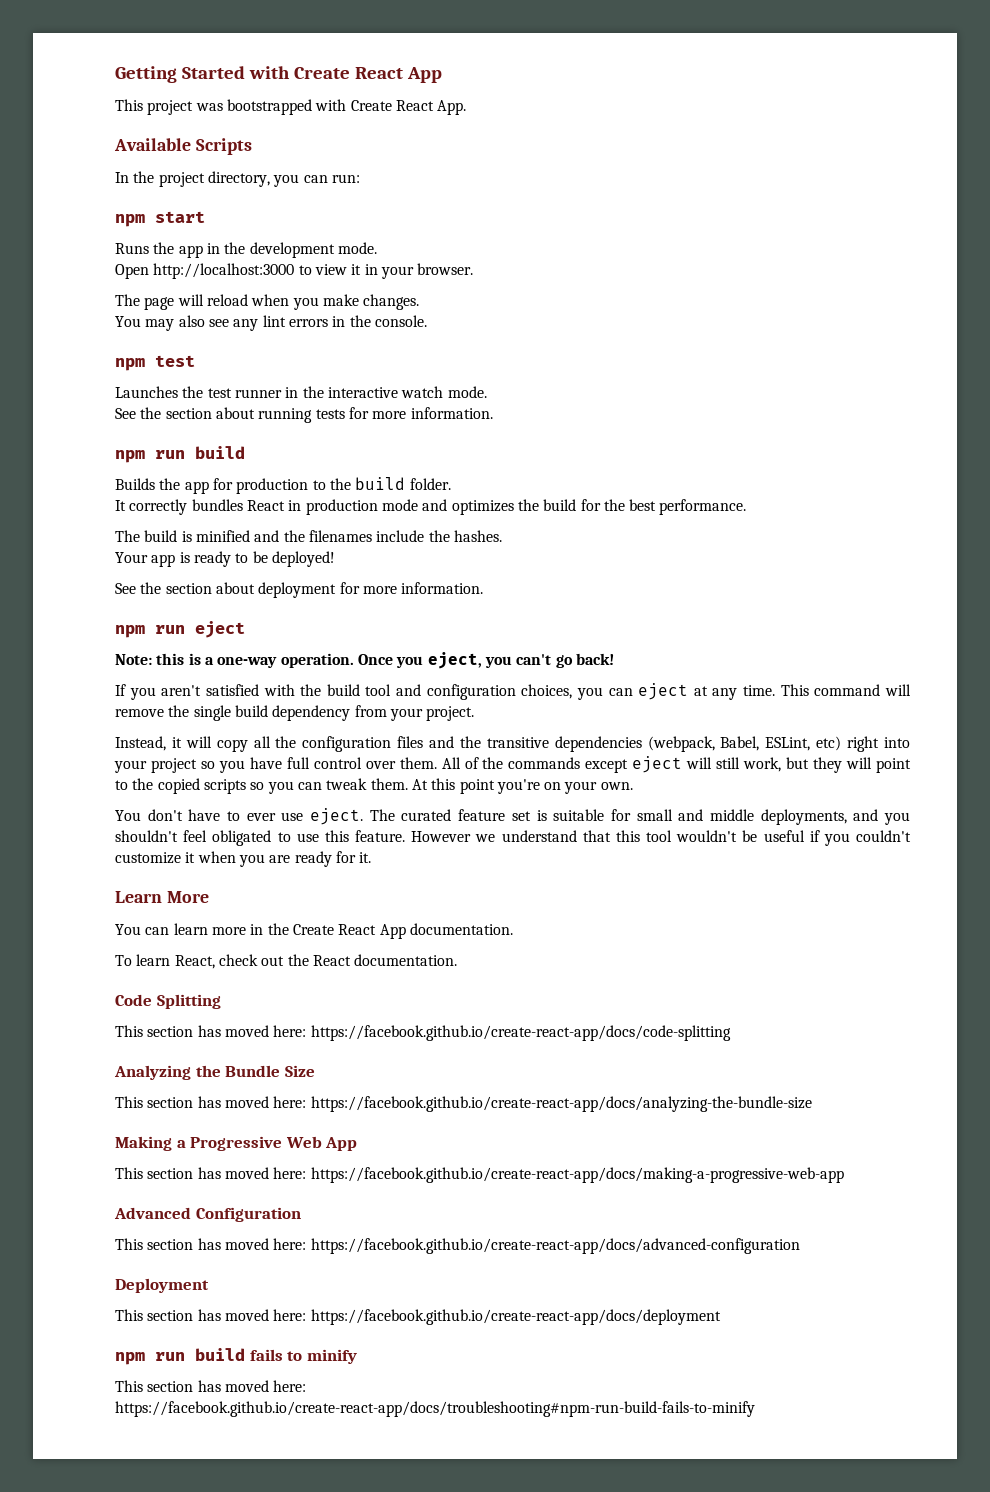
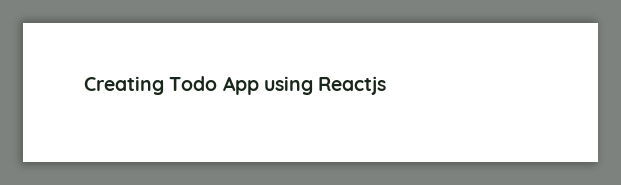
- Getting Started with Create React App
- This project was bootstrapped with Create React App.
- Available Scripts
- In the project directory, you can run:
- npm start
- Runs the app in the development mode.
- Open http://localhost:3000 to view it in your browser.
- The page will reload when you make changes.
- You may also see any lint errors in the console.
- npm test
- Launches the test runner in the interactive watch mode.
- See the section about running tests for more information.
- npm run build
- Builds the app for production to the build folder.
- It correctly bundles React in production mode and optimizes the build for the best performance.
- The build is minified and the filenames include the hashes.
- Your app is ready to be deployed!
- See the section about deployment for more information.
- npm run eject
- Note: this is a one-way operation. Once you eject, you can't go back!
- If you aren't satisfied with the build tool and configuration choices, you can eject at any time. This command will remove the single build dependency from your project.
- Instead, it will copy all the configuration files and the transitive dependencies (webpack, Babel, ESLint, etc) right into your project so you have full control over them. All of the commands except eject will still work, but they will point to the copied scripts so you can tweak them. At this point you're on your own.
- You don't have to ever use eject. The curated feature set is suitable for small and middle deployments, and you shouldn't feel obligated to use this feature. However we understand that this tool wouldn't be useful if you couldn't customize it when you are ready for it.
- Learn More
- You can learn more in the Create React App documentation.
- To learn React, check out the React documentation.
- Code Splitting
- This section has moved here: https://facebook.github.io/create-react-app/docs/code-splitting
- Analyzing the Bundle Size
- This section has moved here: https://facebook.github.io/create-react-app/docs/analyzing-the-bundle-size
- Making a Progressive Web App
- This section has moved here: https://facebook.github.io/create-react-app/docs/making-a-progressive-web-app
- Advanced Configuration
- This section has moved here: https://facebook.github.io/create-react-app/docs/advanced-configuration
- Deployment
- This section has moved here: https://facebook.github.io/create-react-app/docs/deployment
- npm run build fails to minify
- This section has moved here: https://facebook.github.io/create-react-app/docs/troubleshooting#npm-run-build-fails-to-minify
+ Creating Todo App using Reactjs

